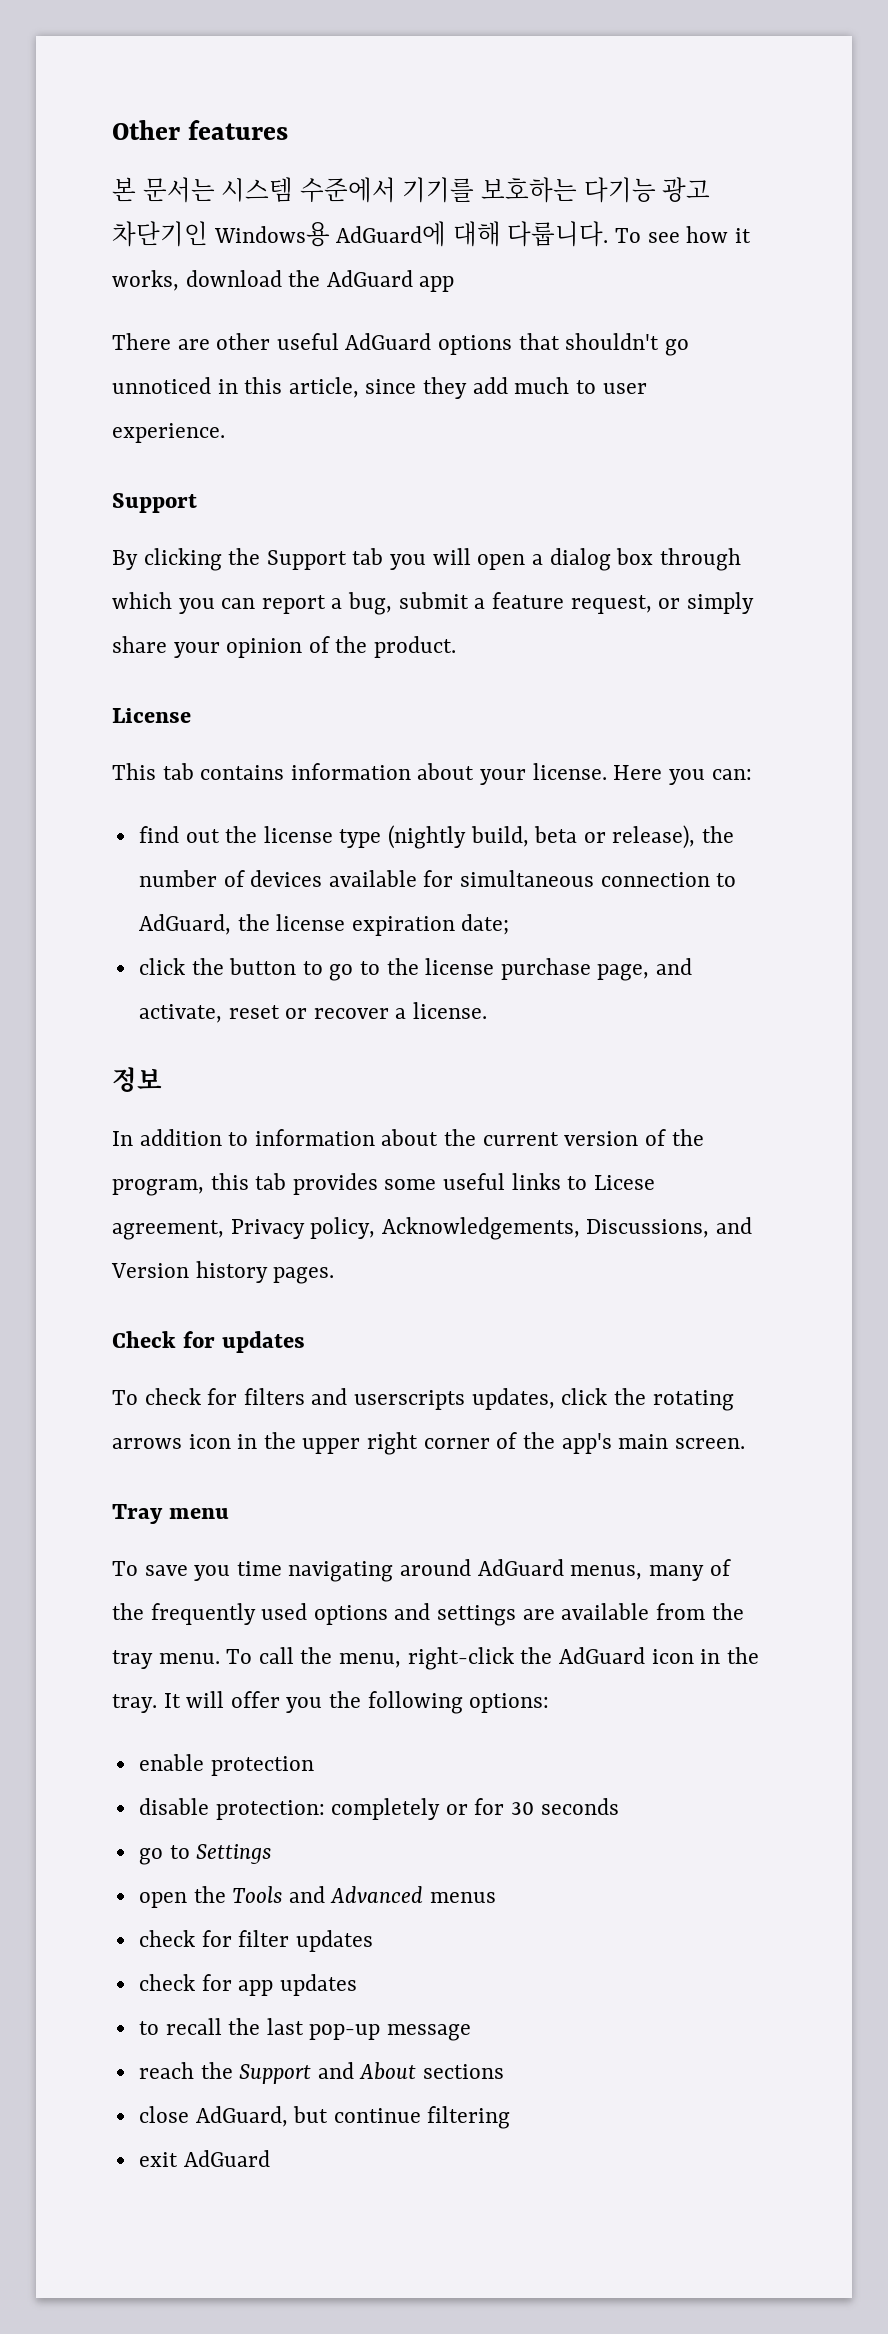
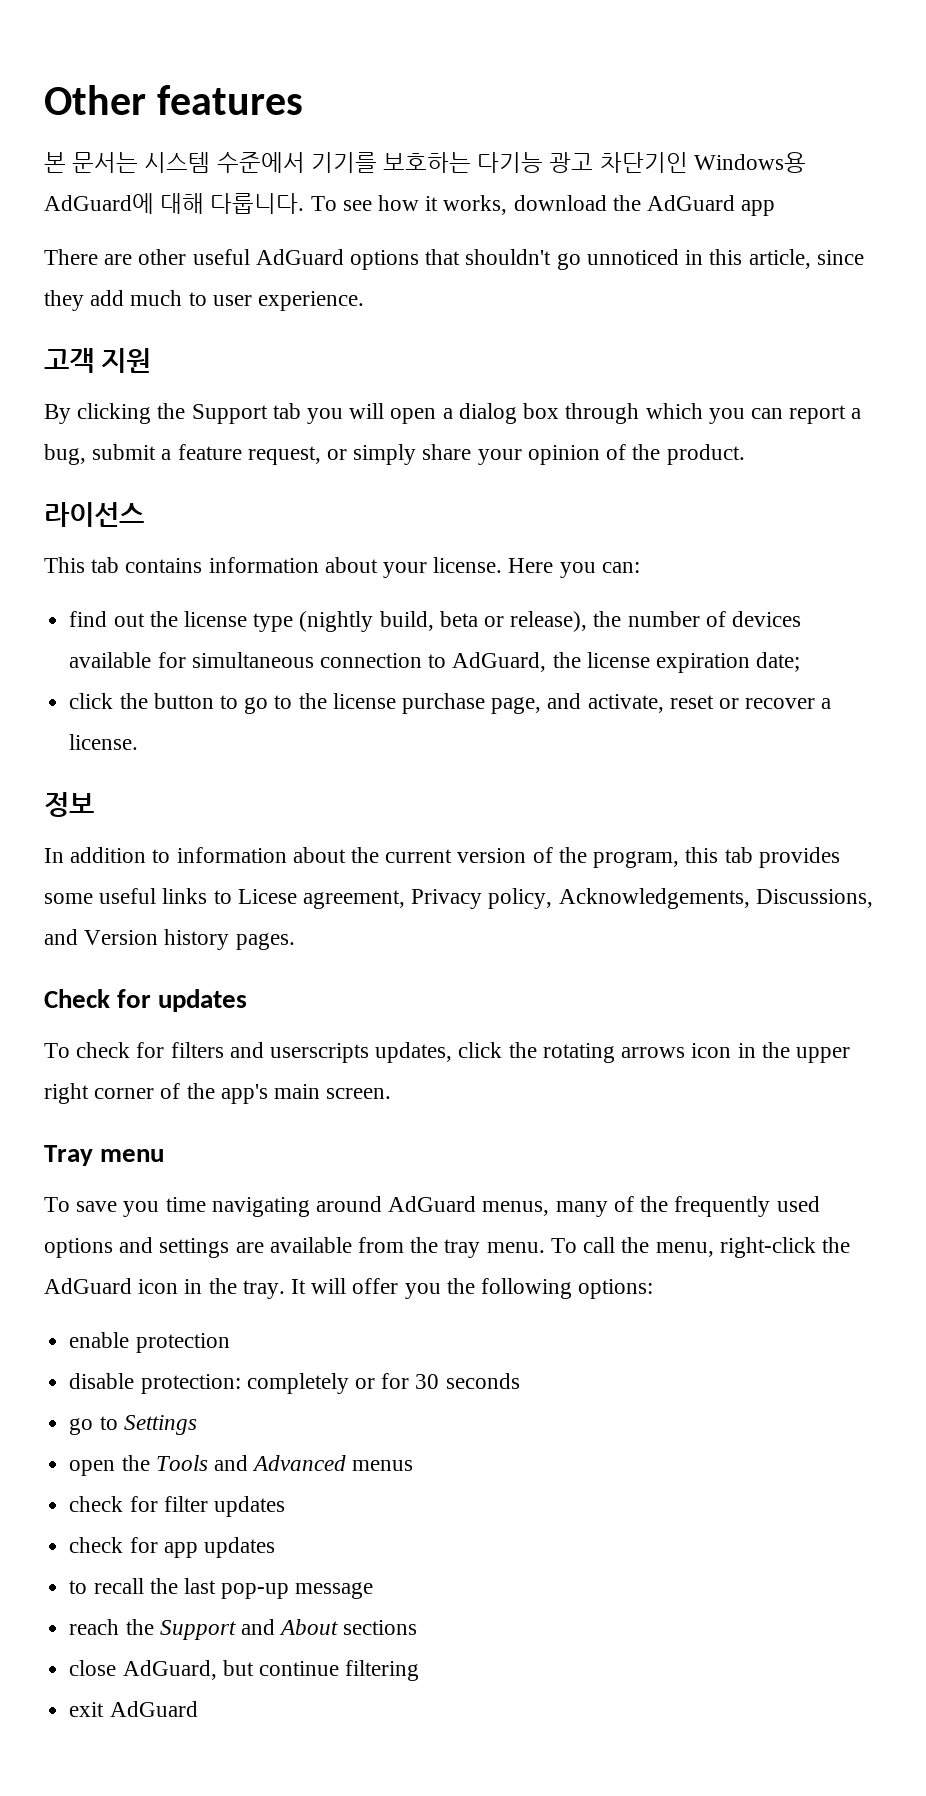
  There are other useful AdGuard options that shouldn't go unnoticed in this article, since they add much to user experience.
- Support
+ 고객 지원
- License
+ 라이선스

